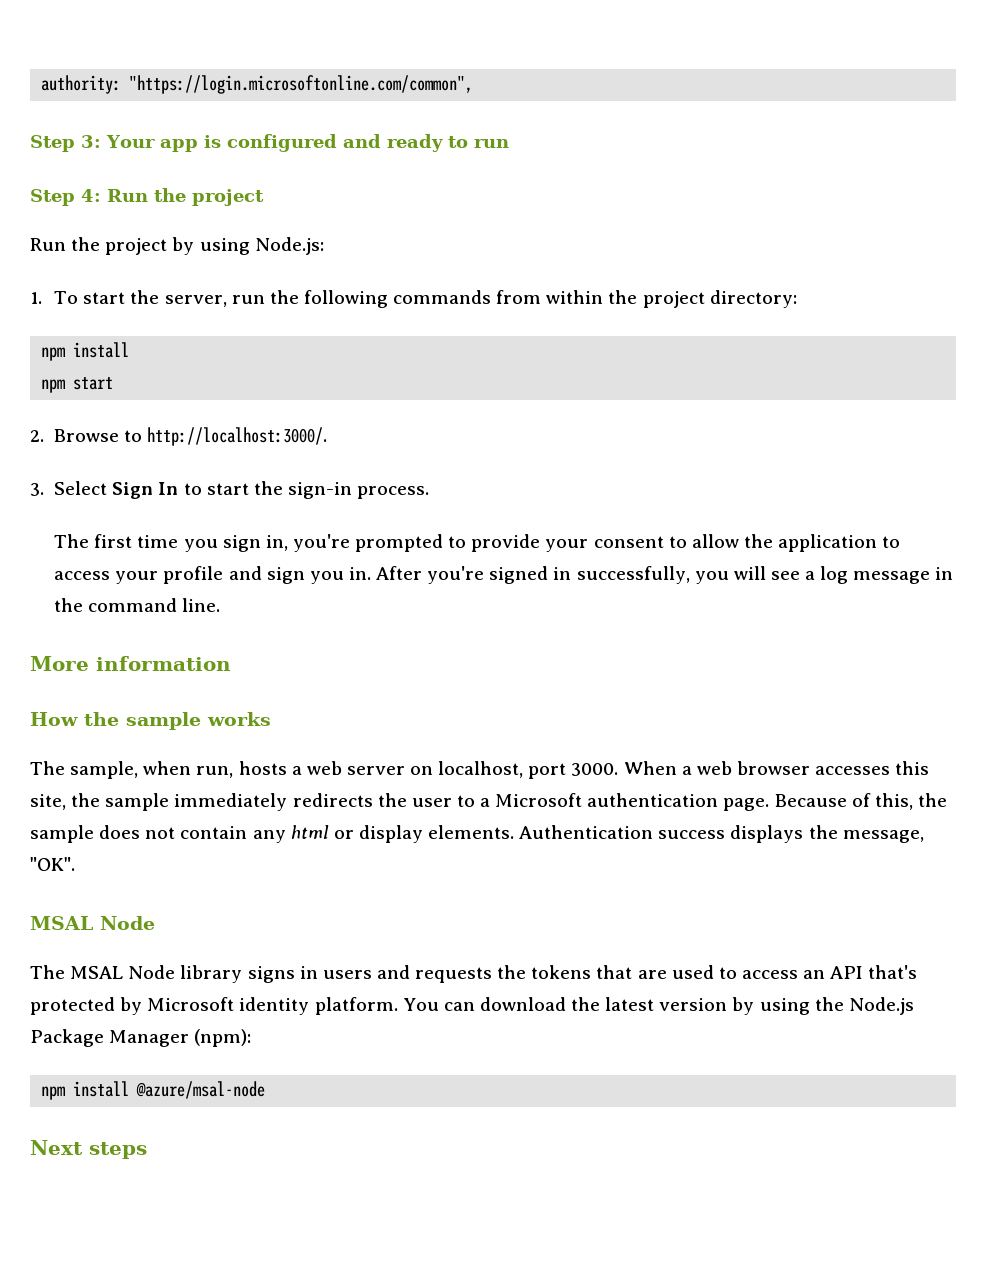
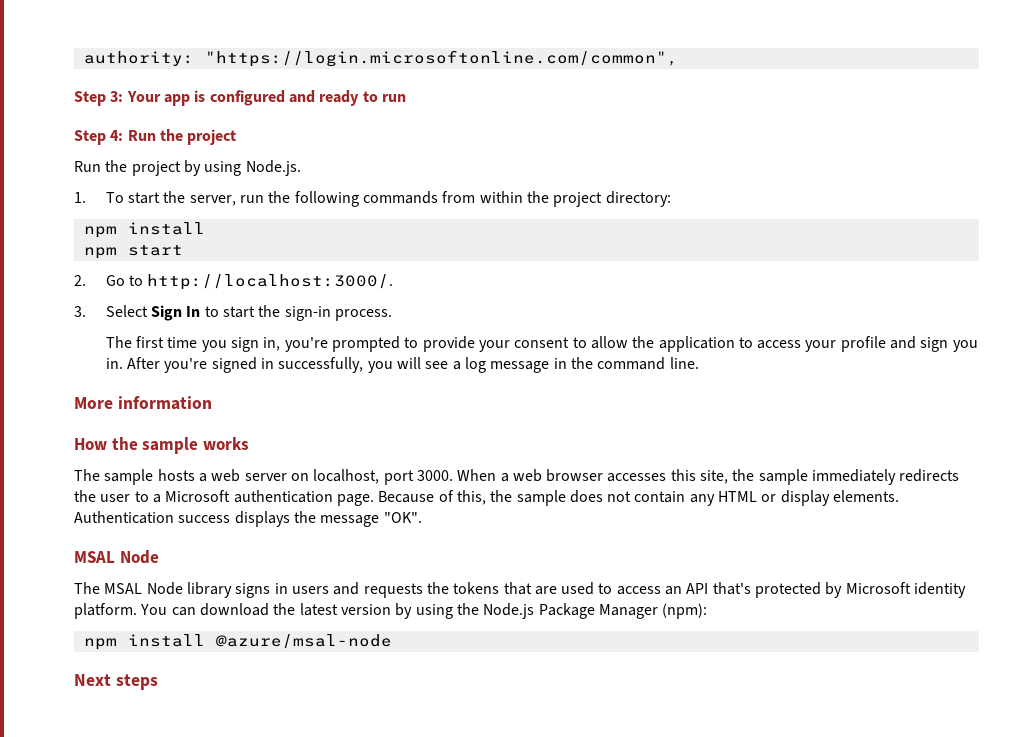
- Run the project by using Node.js:
+ Run the project by using Node.js.
- 2. Browse to http://localhost:3000/.
+ 2. Go to http://localhost:3000/.
- The sample, when run, hosts a web server on localhost, port 3000.
+ The sample hosts a web server on localhost, port 3000.
- Because of this, the sample does not contain any html or display elements.
+ Because of this, the sample does not contain any HTML or display elements.
- Authentication success displays the message, "OK".
+ Authentication success displays the message "OK".

